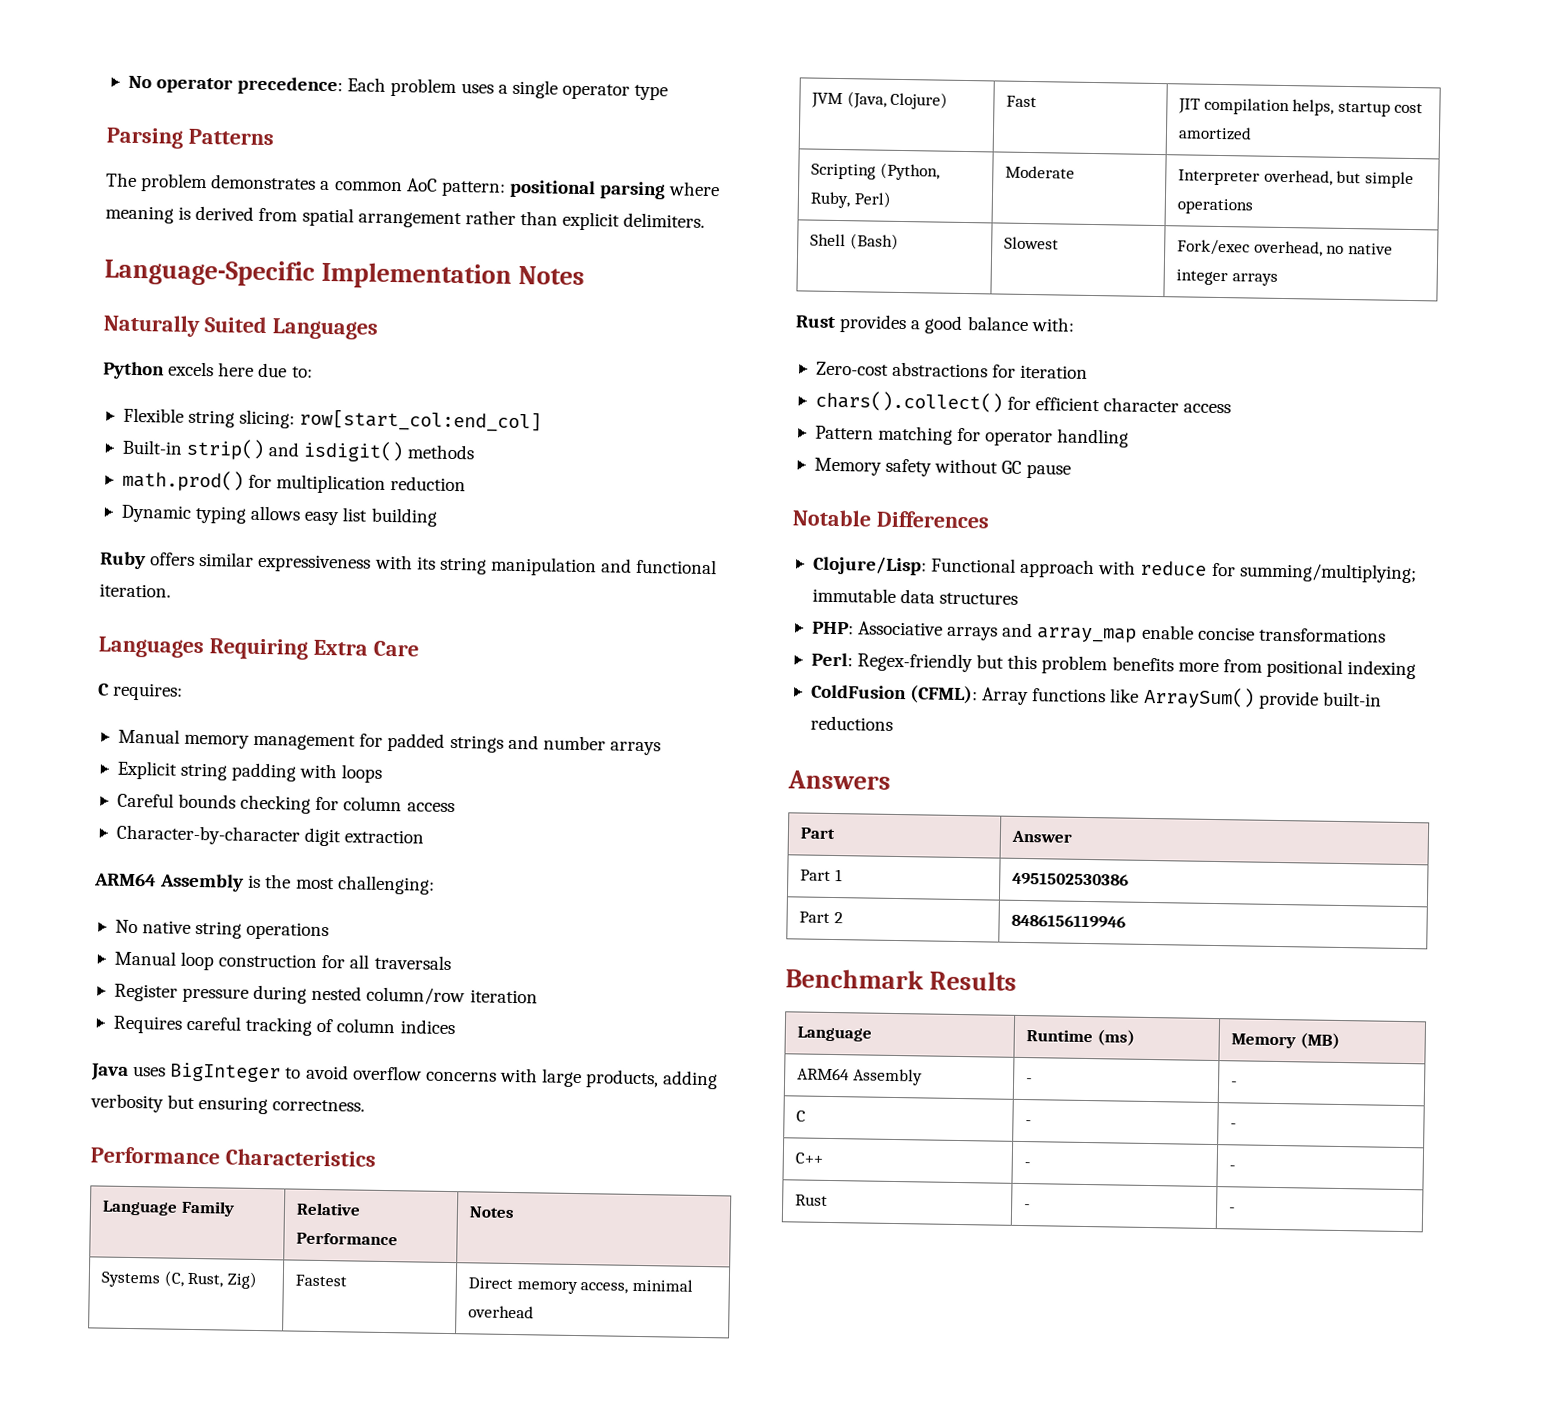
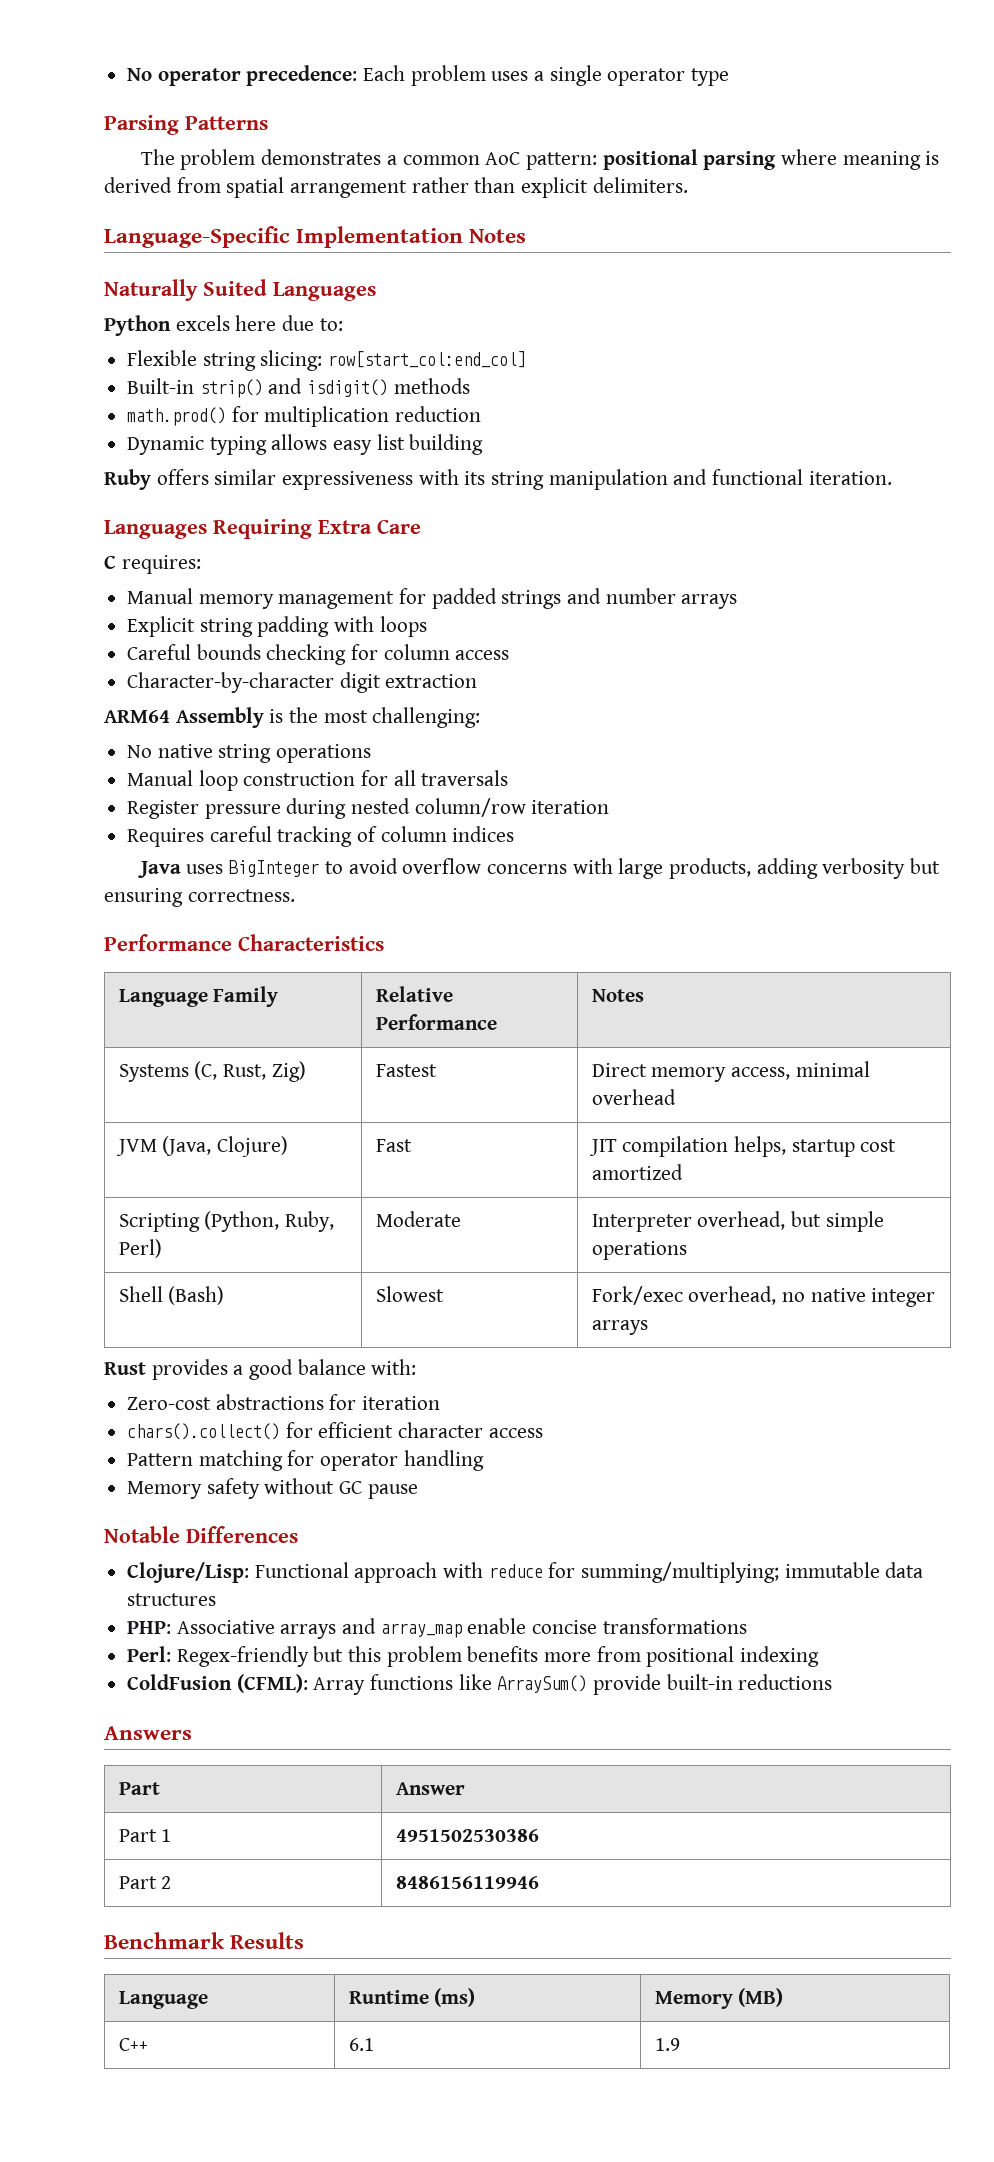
- ARM64 Assembly | - | -
- C | - | -
- C++ | - | -
- Rust | - | -
+ C++ | 6.1 | 1.9

